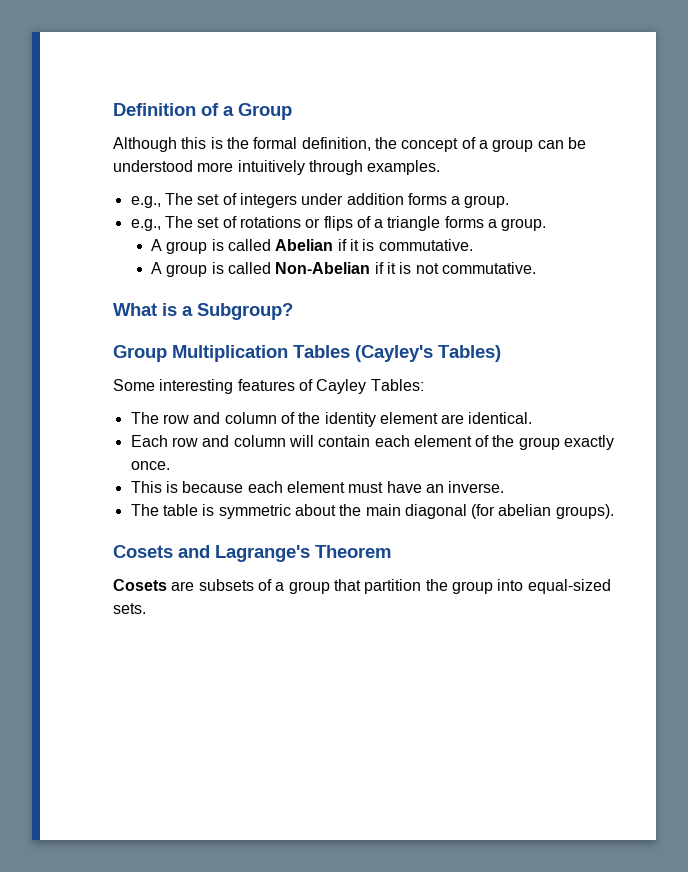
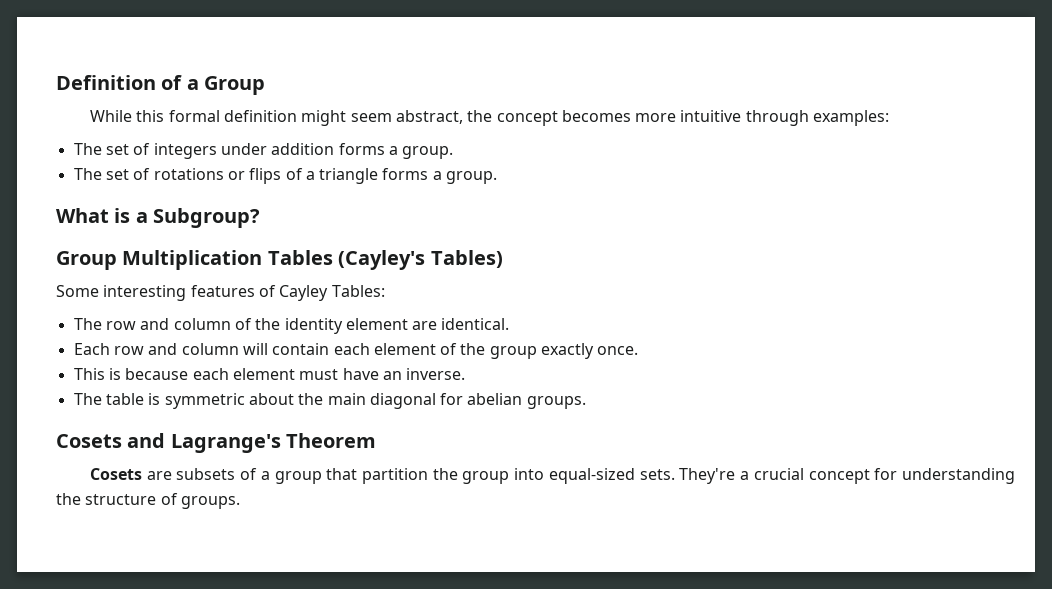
- Although this is the formal definition, the concept of a group can be understood more intuitively through examples.
- e.g., The set of integers under addition forms a group.
+ While this formal definition might seem abstract, the concept becomes more intuitive through examples:
+ The set of integers under addition forms a group.
- e.g., The set of rotations or flips of a triangle forms a group.
+ The set of rotations or flips of a triangle forms a group.
- A group is called Abelian if it is commutative.
- A group is called Non-Abelian if it is not commutative.
- The table is symmetric about the main diagonal (for abelian groups).
+ The table is symmetric about the main diagonal for abelian groups.
+ They're a crucial concept for understanding the structure of groups.

